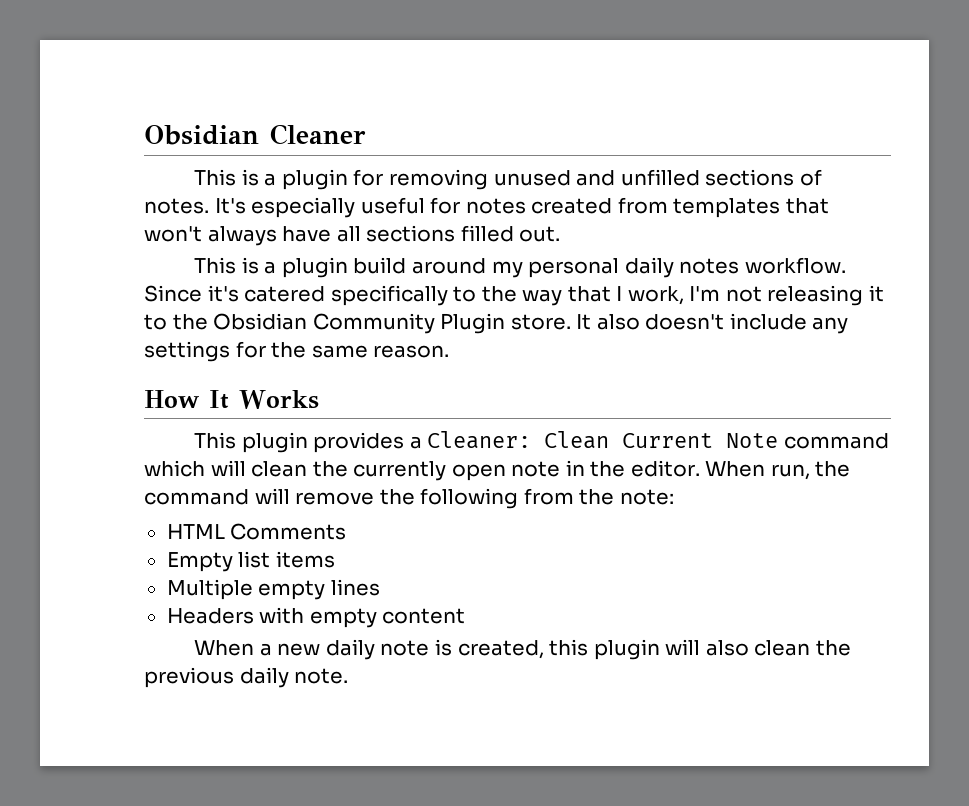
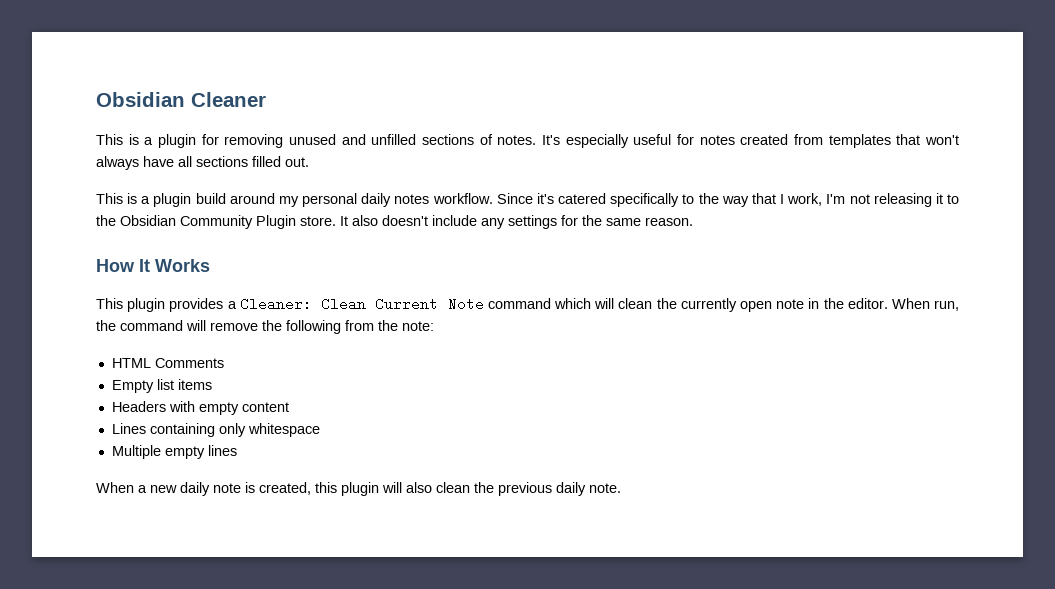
- Multiple empty lines
+ Lines containing only whitespace
+ Multiple empty lines

